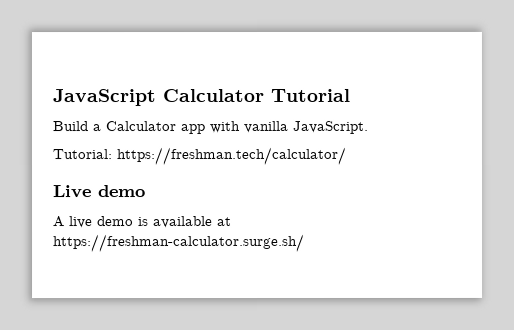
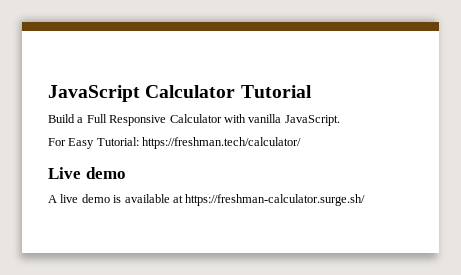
- Build a Calculator app with vanilla JavaScript.
+ Build a Full Responsive Calculator with vanilla JavaScript.
- Tutorial: https://freshman.tech/calculator/
+ For Easy Tutorial: https://freshman.tech/calculator/

